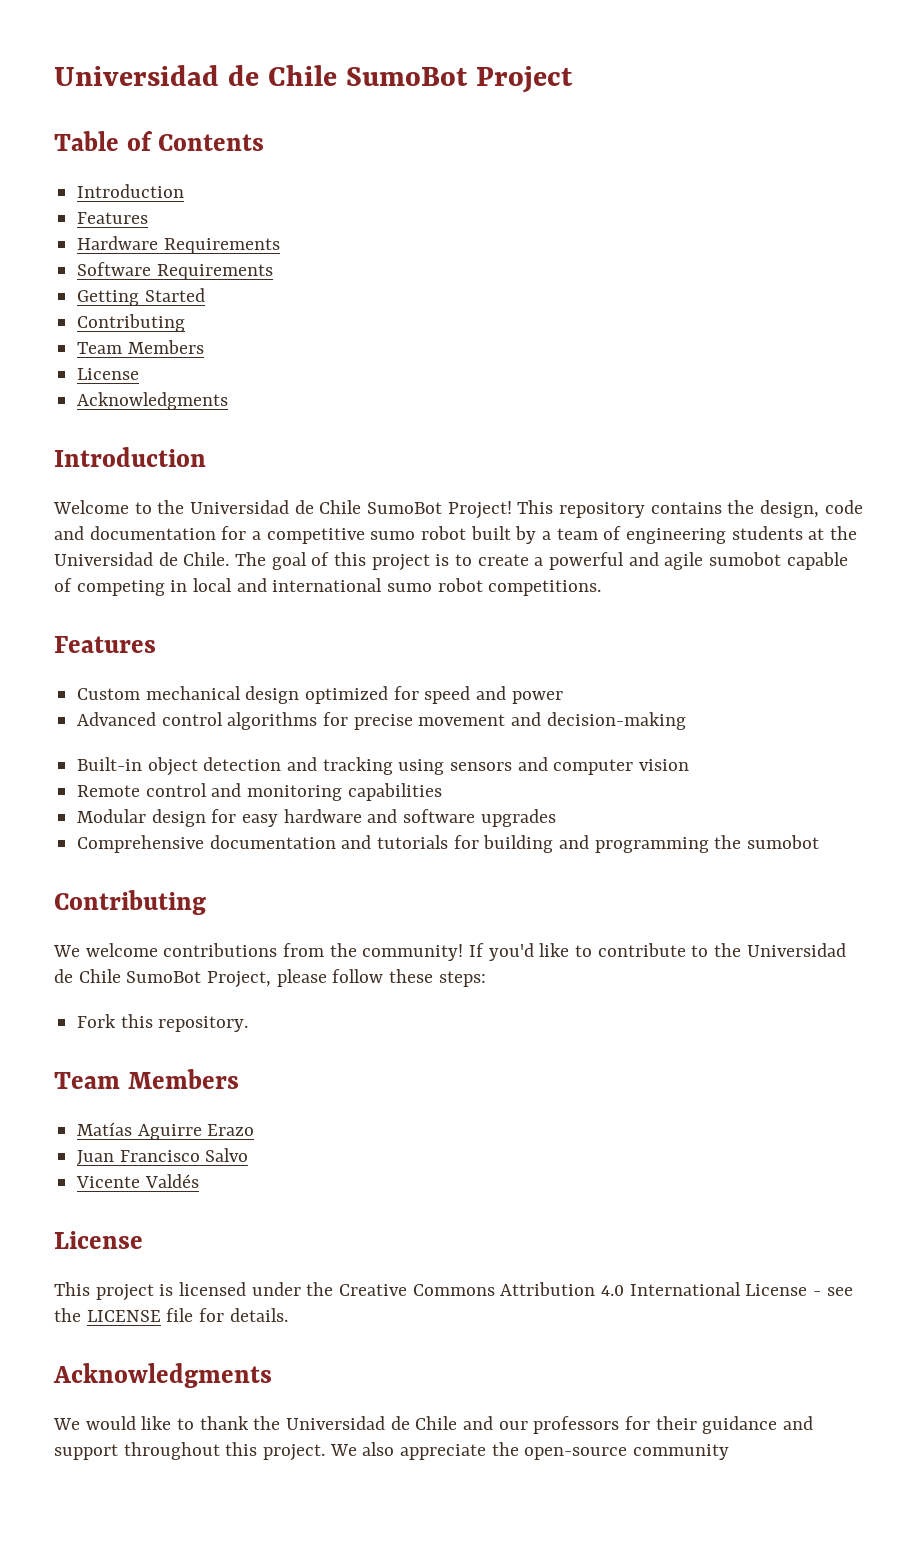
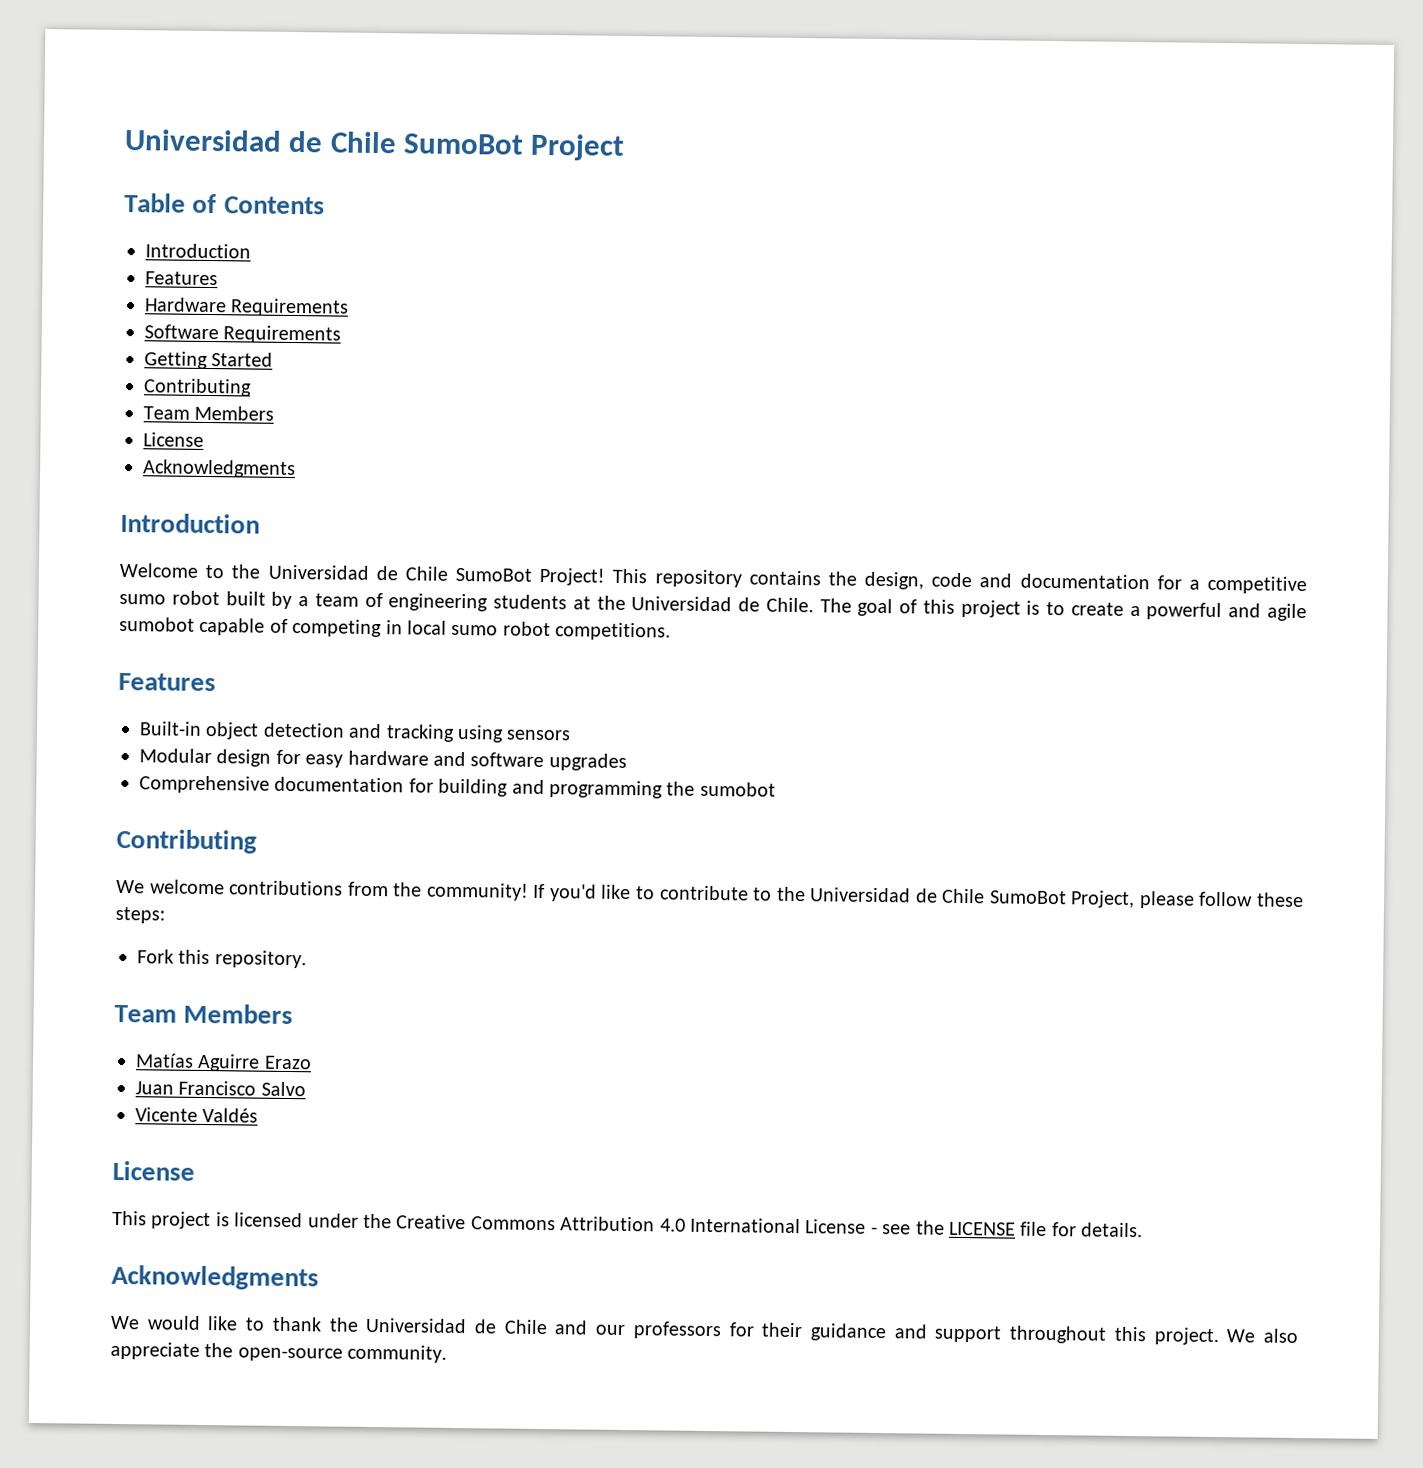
- The goal of this project is to create a powerful and agile sumobot capable of competing in local and international sumo robot competitions.
+ The goal of this project is to create a powerful and agile sumobot capable of competing in local sumo robot competitions.
- Custom mechanical design optimized for speed and power
- Advanced control algorithms for precise movement and decision-making
- Built-in object detection and tracking using sensors and computer vision
- Remote control and monitoring capabilities
+ Built-in object detection and tracking using sensors
- Comprehensive documentation and tutorials for building and programming the sumobot
+ Comprehensive documentation for building and programming the sumobot
- We also appreciate the open-source community
+ We also appreciate the open-source community.

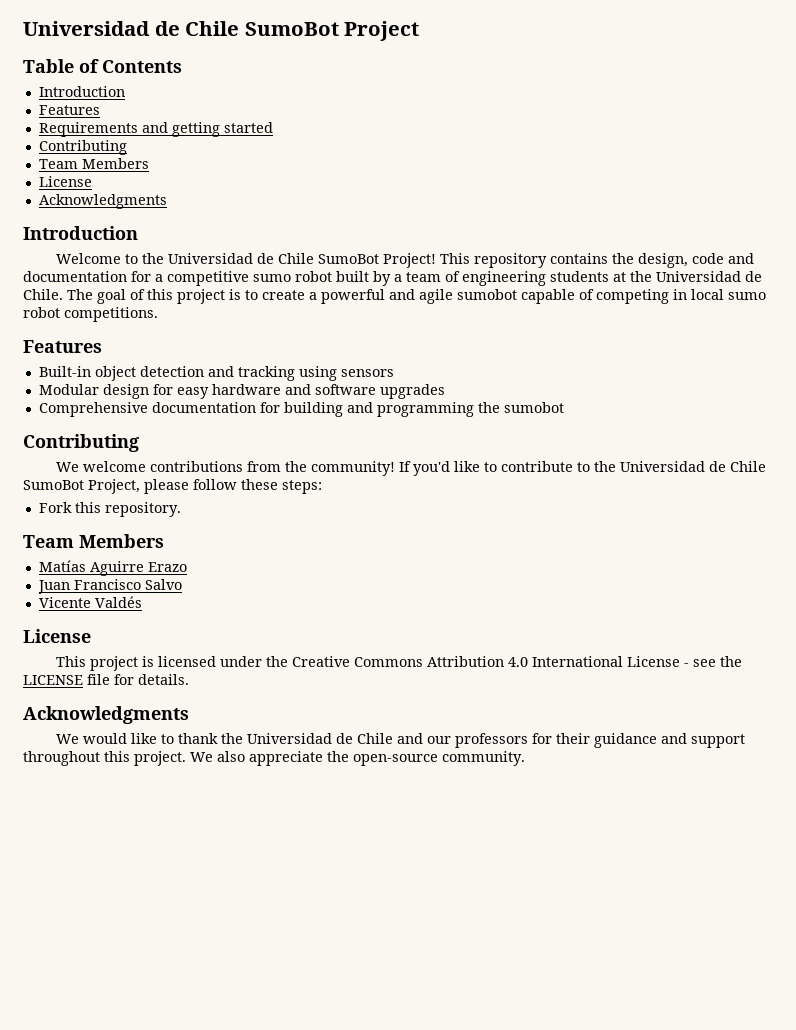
- Hardware Requirements
- Software Requirements
- Getting Started
+ Requirements and getting started

